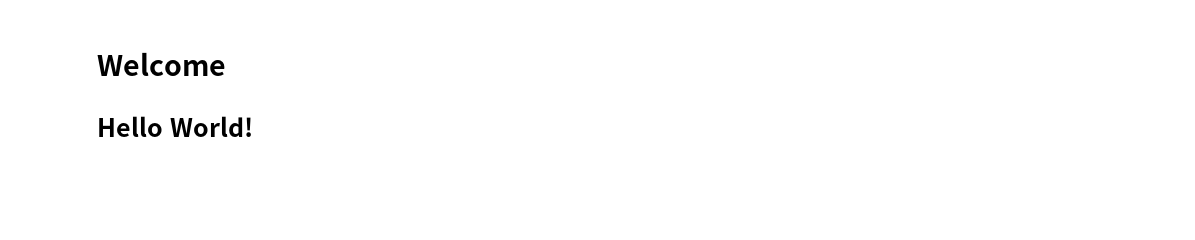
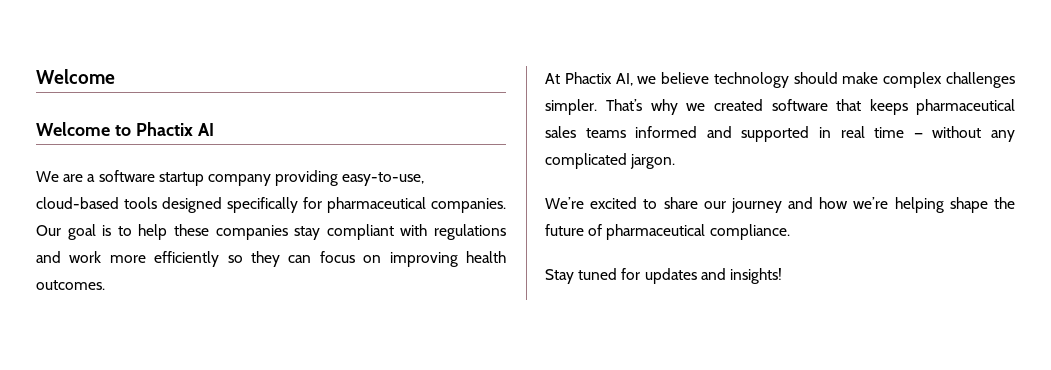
- Hello World!
+ Welcome to Phactix AI
+ We are a software startup company providing easy-to-use, cloud-based tools designed specifically for pharmaceutical companies. Our goal is to help these companies stay compliant with regulations and work more efficiently so they can focus on improving health outcomes.
+ At Phactix AI, we believe technology should make complex challenges simpler. That’s why we created software that keeps pharmaceutical sales teams informed and supported in real time — without any complicated jargon.
+ We’re excited to share our journey and how we’re helping shape the future of pharmaceutical compliance.
+ Stay tuned for updates and insights!

